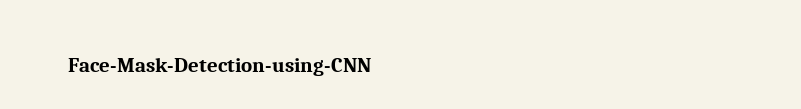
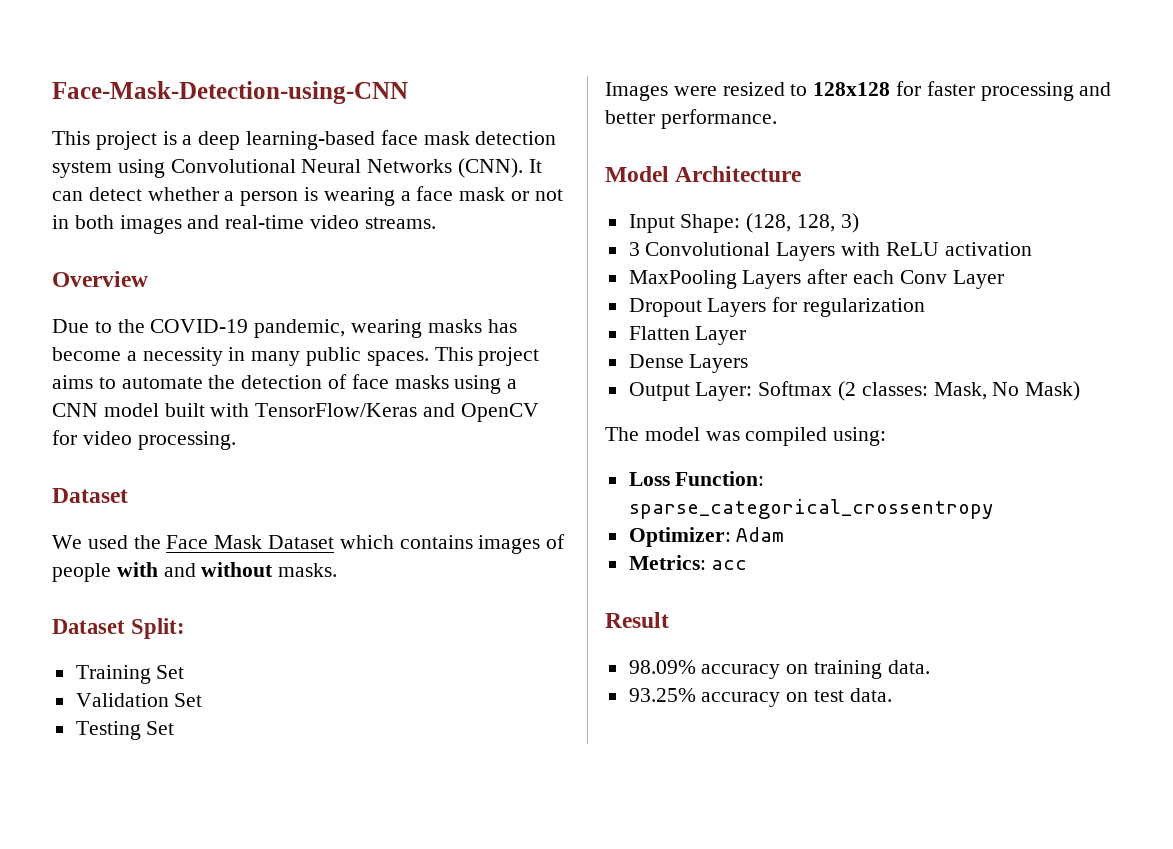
+ This project is a deep learning-based face mask detection system using Convolutional Neural Networks (CNN). It can detect whether a person is wearing a face mask or not in both images and real-time video streams.
+ Overview
+ Due to the COVID-19 pandemic, wearing masks has become a necessity in many public spaces. This project aims to automate the detection of face masks using a CNN model built with TensorFlow/Keras and OpenCV for video processing.
+ Dataset
+ We used the Face Mask Dataset which contains images of people with and without masks.
+ Dataset Split:
+ Training Set
+ Validation Set
+ Testing Set
+ Images were resized to 128x128 for faster processing and better performance.
+ Model Architecture
+ Input Shape: (128, 128, 3)
+ 3 Convolutional Layers with ReLU activation
+ MaxPooling Layers after each Conv Layer
+ Dropout Layers for regularization
+ Flatten Layer
+ Dense Layers
+ Output Layer: Softmax (2 classes: Mask, No Mask)
+ The model was compiled using:
+ Loss Function: sparse_categorical_crossentropy
+ Optimizer: Adam
+ Metrics: acc
+ Result
+ 98.09% accuracy on training data.
+ 93.25% accuracy on test data.

